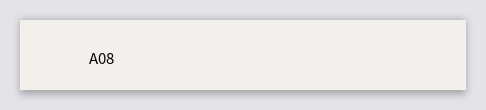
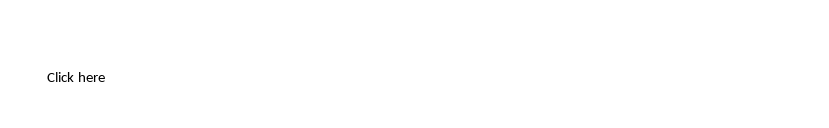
- A08
+ Click here

